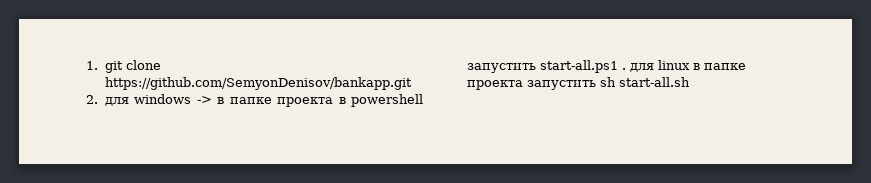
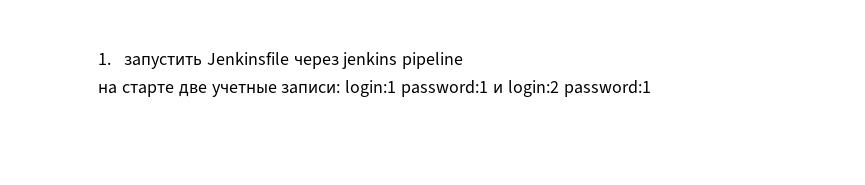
- 1. git clone https://github.com/SemyonDenisov/bankapp.git
- 2. для windows -> в папке проекта в powershell запустить start-all.ps1 . для linux в папке проекта запустить sh start-all.sh
+ 1. запустить Jenkinsfile через jenkins pipeline
+ на старте две учетные записи: login:1 password:1 и login:2 password:1

